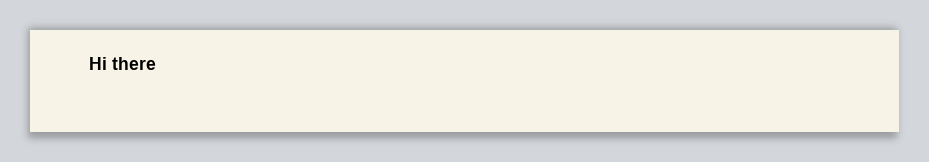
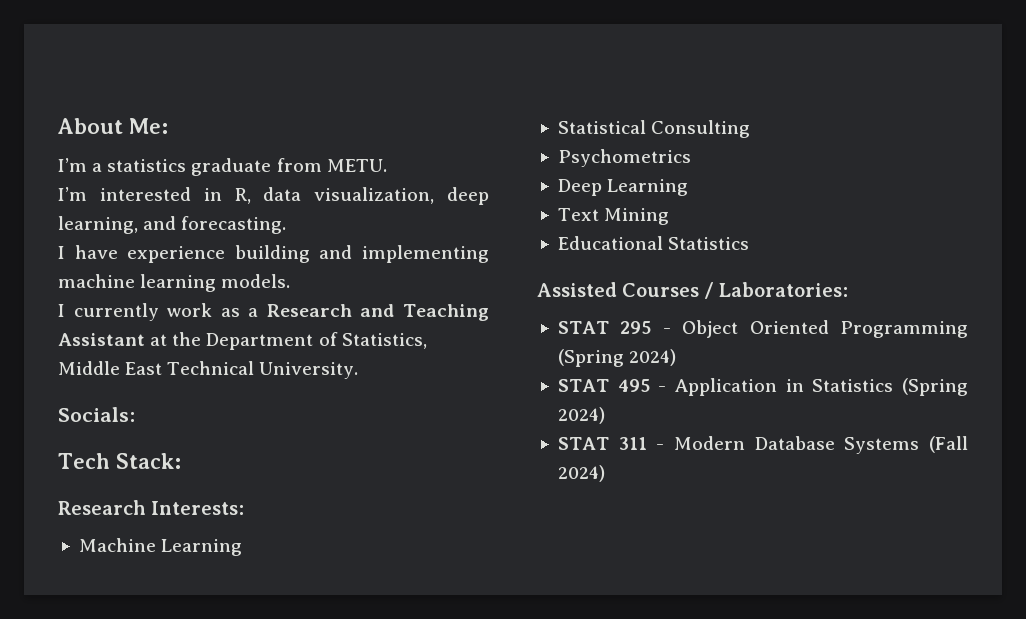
- Hi there
+ About Me:
+ I’m a statistics graduate from METU.
+ I’m interested in R, data visualization, deep learning, and forecasting.
+ I have experience building and implementing machine learning models.
+ I currently work as a Research and Teaching Assistant at the Department of Statistics, Middle East Technical University.
+ Socials:
+ Tech Stack:
+ Research Interests:
+ Machine Learning
+ Statistical Consulting
+ Psychometrics
+ Deep Learning
+ Text Mining
+ Educational Statistics
+ Assisted Courses / Laboratories:
+ STAT 295 - Object Oriented Programming (Spring 2024)
+ STAT 495 - Application in Statistics (Spring 2024)
+ STAT 311 - Modern Database Systems (Fall 2024)

